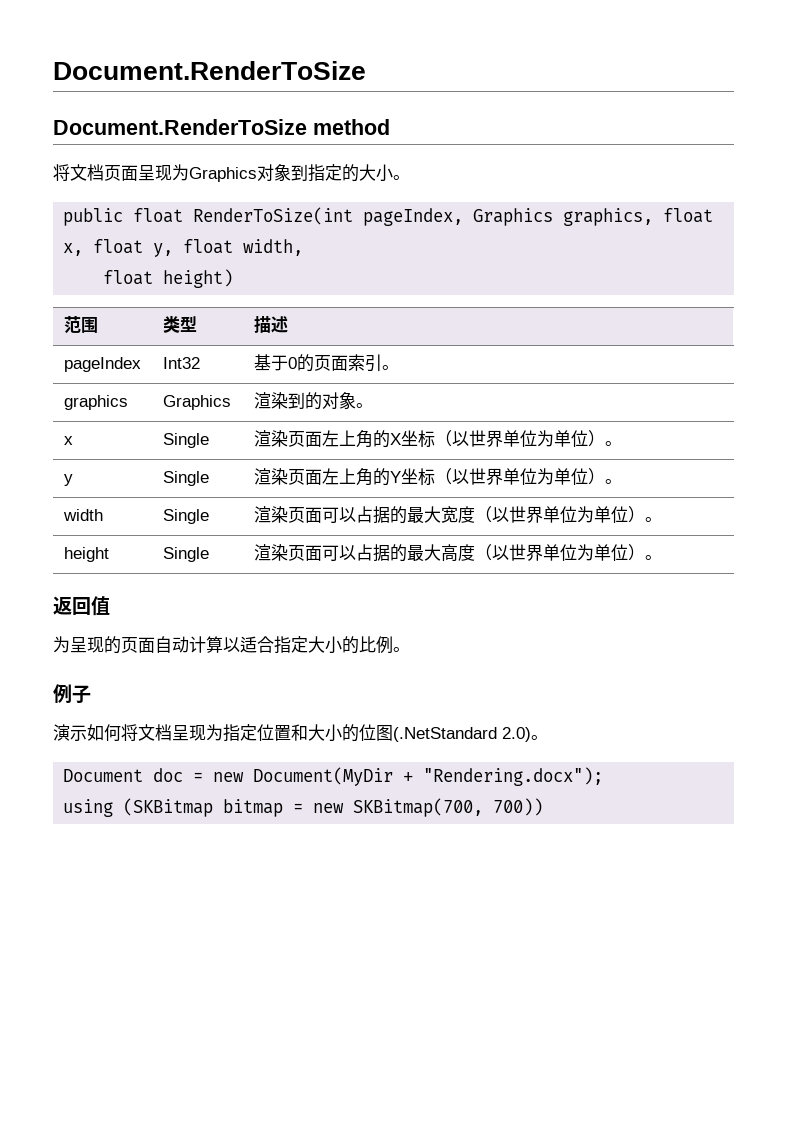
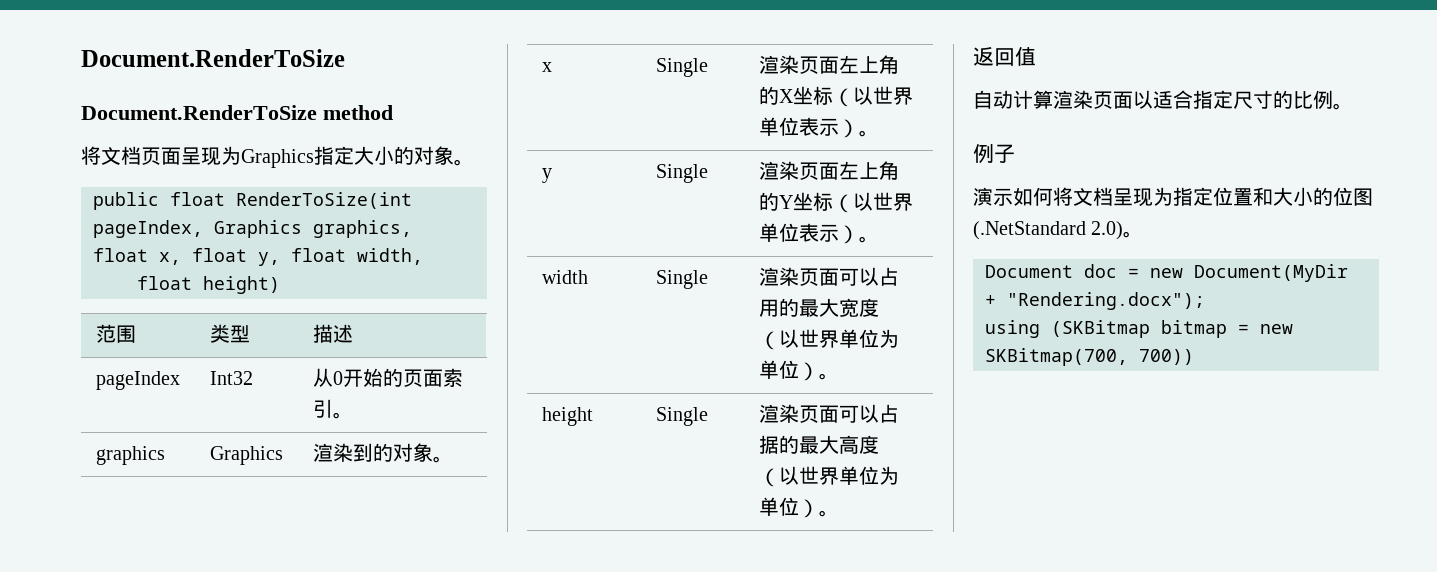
- 将文档页面呈现为Graphics对象到指定的大小。
+ 将文档页面呈现为Graphics指定大小的对象。
- pageIndex | Int32 | 基于0的页面索引。
+ pageIndex | Int32 | 从0开始的页面索引。
- x | Single | 渲染页面左上角的X坐标（以世界单位为单位）。
+ x | Single | 渲染页面左上角的X坐标（以世界单位表示）。
- y | Single | 渲染页面左上角的Y坐标（以世界单位为单位）。
+ y | Single | 渲染页面左上角的Y坐标（以世界单位表示）。
- width | Single | 渲染页面可以占据的最大宽度（以世界单位为单位）。
+ width | Single | 渲染页面可以占用的最大宽度（以世界单位为单位）。
- 为呈现的页面自动计算以适合指定大小的比例。
+ 自动计算渲染页面以适合指定尺寸的比例。

